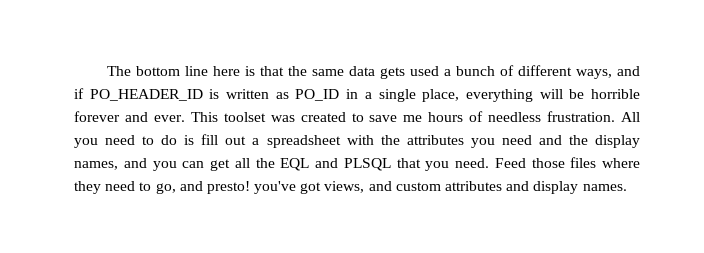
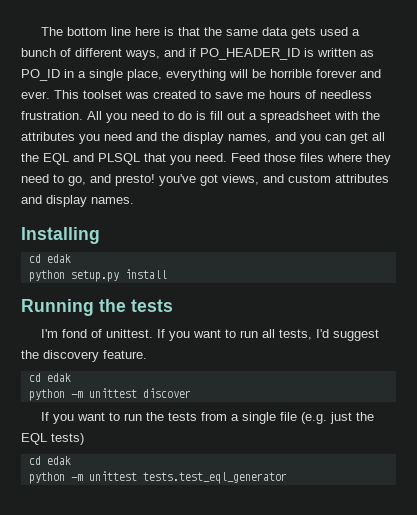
+ Installing
+ cd edak
+ python setup.py install
+ Running the tests
+ I'm fond of unittest. If you want to run all tests, I'd suggest the discovery feature.
+ cd edak
+ python -m unittest discover
+ If you want to run the tests from a single file (e.g. just the EQL tests)
+ cd edak
+ python -m unittest tests.test_eql_generator

